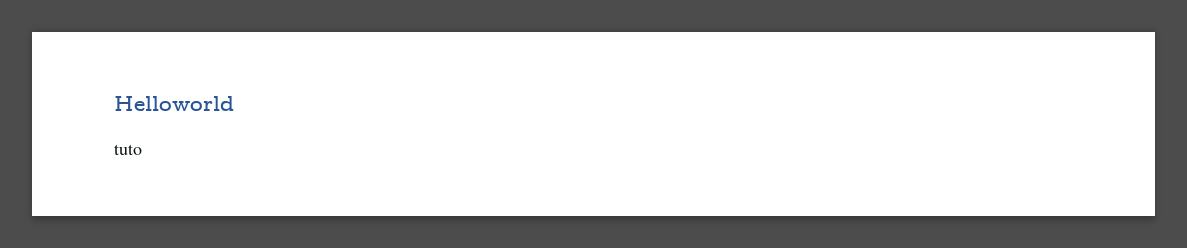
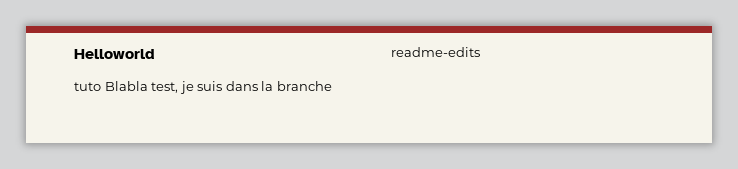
- tuto
+ tuto Blabla test, je suis dans la branche readme-edits

